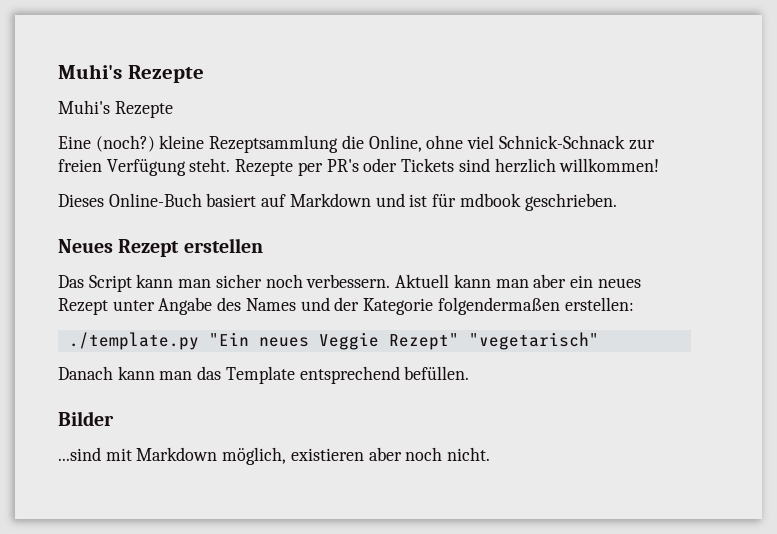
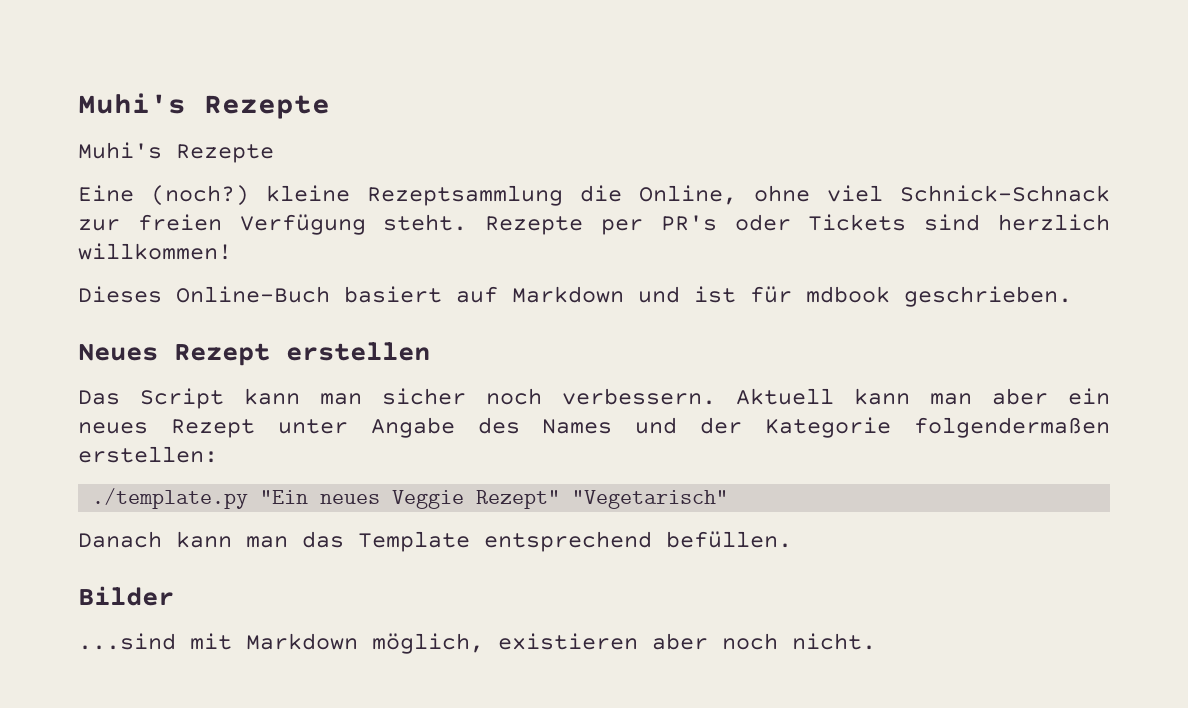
- ./template.py "Ein neues Veggie Rezept" "vegetarisch"
+ ./template.py "Ein neues Veggie Rezept" "Vegetarisch"

